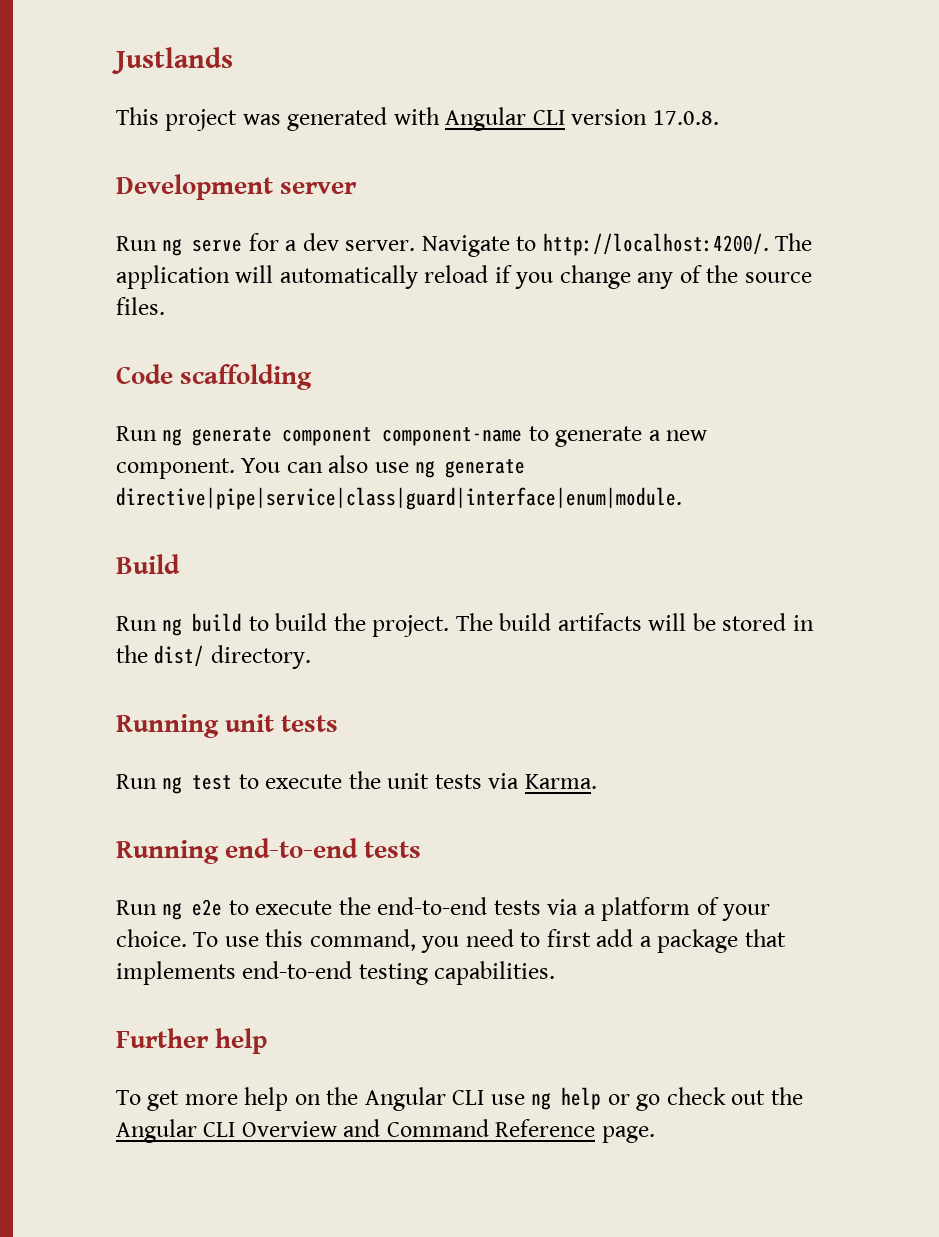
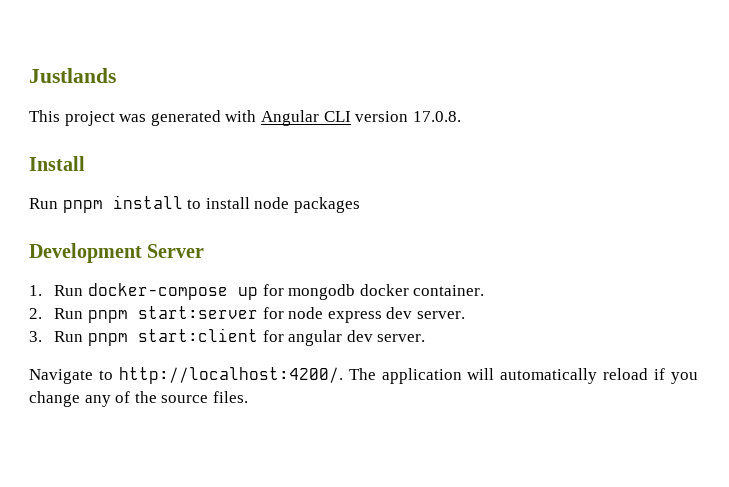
- Development server
- Run ng serve for a dev server. Navigate to http://localhost:4200/.
+ Install
+ Run pnpm install to install node packages
+ Development Server
+ 1. Run docker-compose up for mongodb docker container.
+ 2. Run pnpm start:server for node express dev server.
+ 3. Run pnpm start:client for angular dev server.
+ Navigate to http://localhost:4200/.
- Code scaffolding
- Run ng generate component component-name to generate a new component. You can also use ng generate directive|pipe|service|class|guard|interface|enum|module.
- Build
- Run ng build to build the project. The build artifacts will be stored in the dist/ directory.
- Running unit tests
- Run ng test to execute the unit tests via Karma.
- Running end-to-end tests
- Run ng e2e to execute the end-to-end tests via a platform of your choice. To use this command, you need to first add a package that implements end-to-end testing capabilities.
- Further help
- To get more help on the Angular CLI use ng help or go check out the Angular CLI Overview and Command Reference page.

